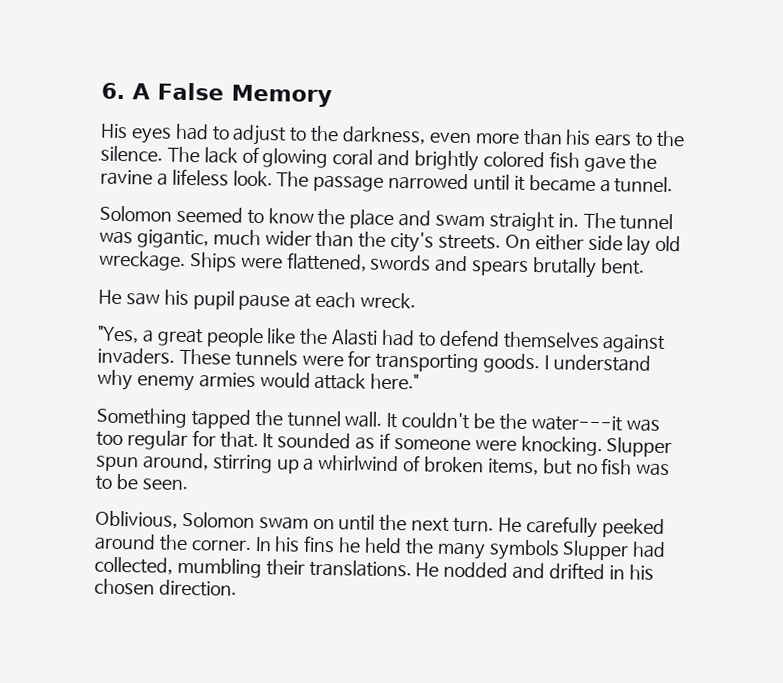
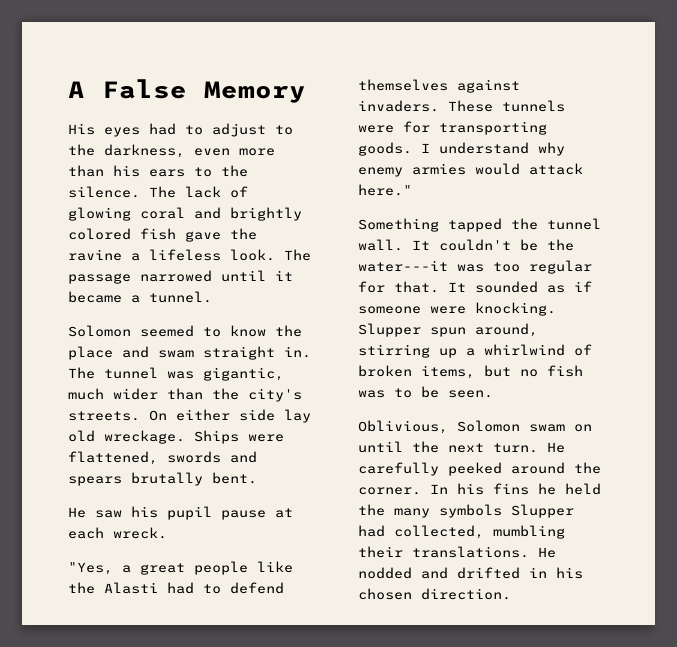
- 6. A False Memory
+ A False Memory

